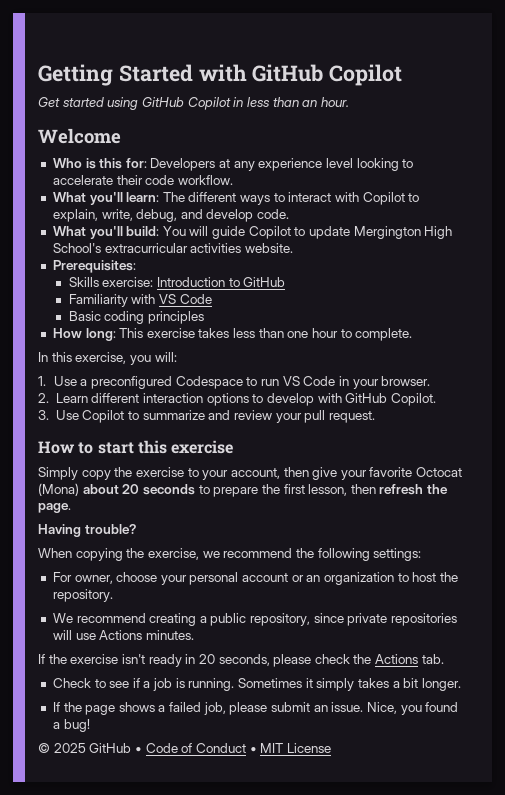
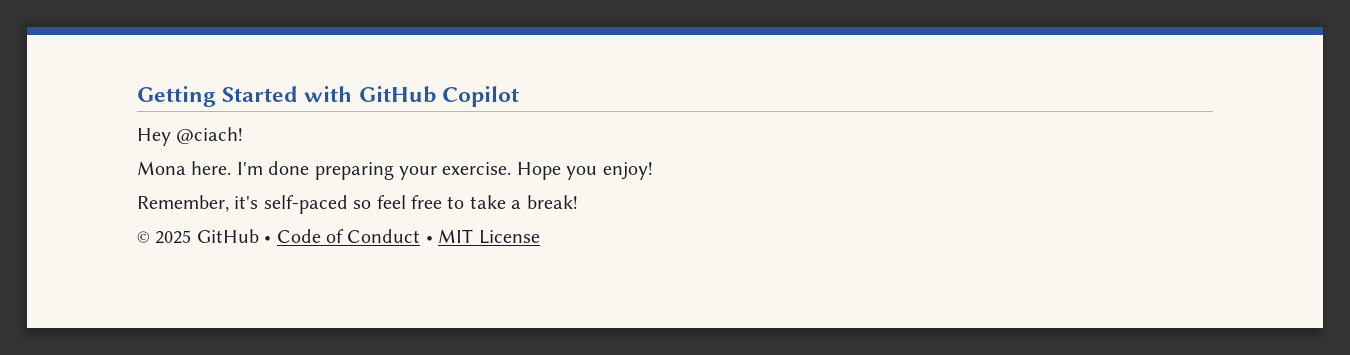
- Get started using GitHub Copilot in less than an hour.
- Welcome
- Who is this for: Developers at any experience level looking to accelerate their code workflow.
- What you'll learn: The different ways to interact with Copilot to explain, write, debug, and develop code.
- What you'll build: You will guide Copilot to update Mergington High School's extracurricular activities website.
- Prerequisites:
- Skills exercise: Introduction to GitHub
- Familiarity with VS Code
- Basic coding principles
- How long: This exercise takes less than one hour to complete.
- In this exercise, you will:
- 1. Use a preconfigured Codespace to run VS Code in your browser.
- 2. Learn different interaction options to develop with GitHub Copilot.
- 3. Use Copilot to summarize and review your pull request.
- How to start this exercise
- Simply copy the exercise to your account, then give your favorite Octocat (Mona) about 20 seconds to prepare the first lesson, then refresh the page.
- Having trouble?
- When copying the exercise, we recommend the following settings:
- For owner, choose your personal account or an organization to host the repository.
- We recommend creating a public repository, since private repositories will use Actions minutes.
- If the exercise isn't ready in 20 seconds, please check the Actions tab.
- Check to see if a job is running. Sometimes it simply takes a bit longer.
- If the page shows a failed job, please submit an issue. Nice, you found a bug!
+ Hey @ciach!
+ Mona here. I'm done preparing your exercise. Hope you enjoy!
+ Remember, it's self-paced so feel free to take a break!

